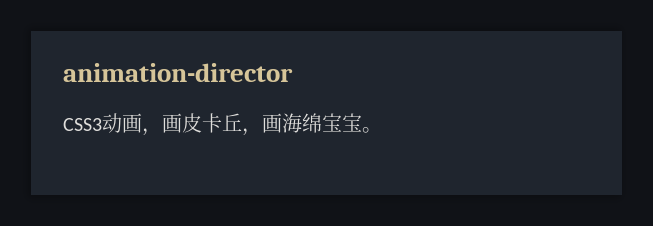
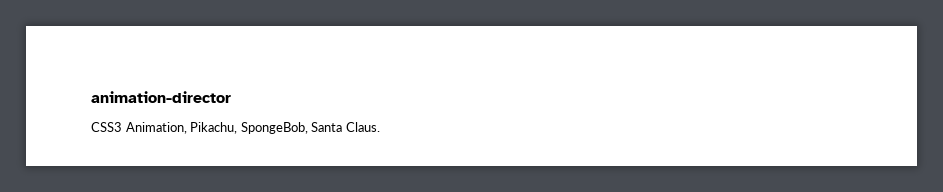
- CSS3动画，画皮卡丘，画海绵宝宝。
+ CSS3 Animation, Pikachu, SpongeBob, Santa Claus.

